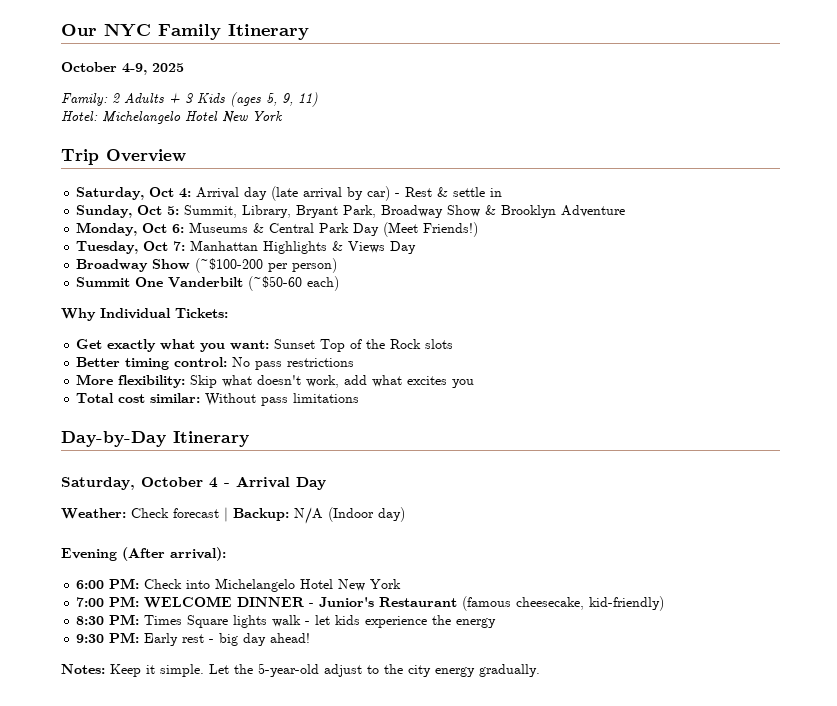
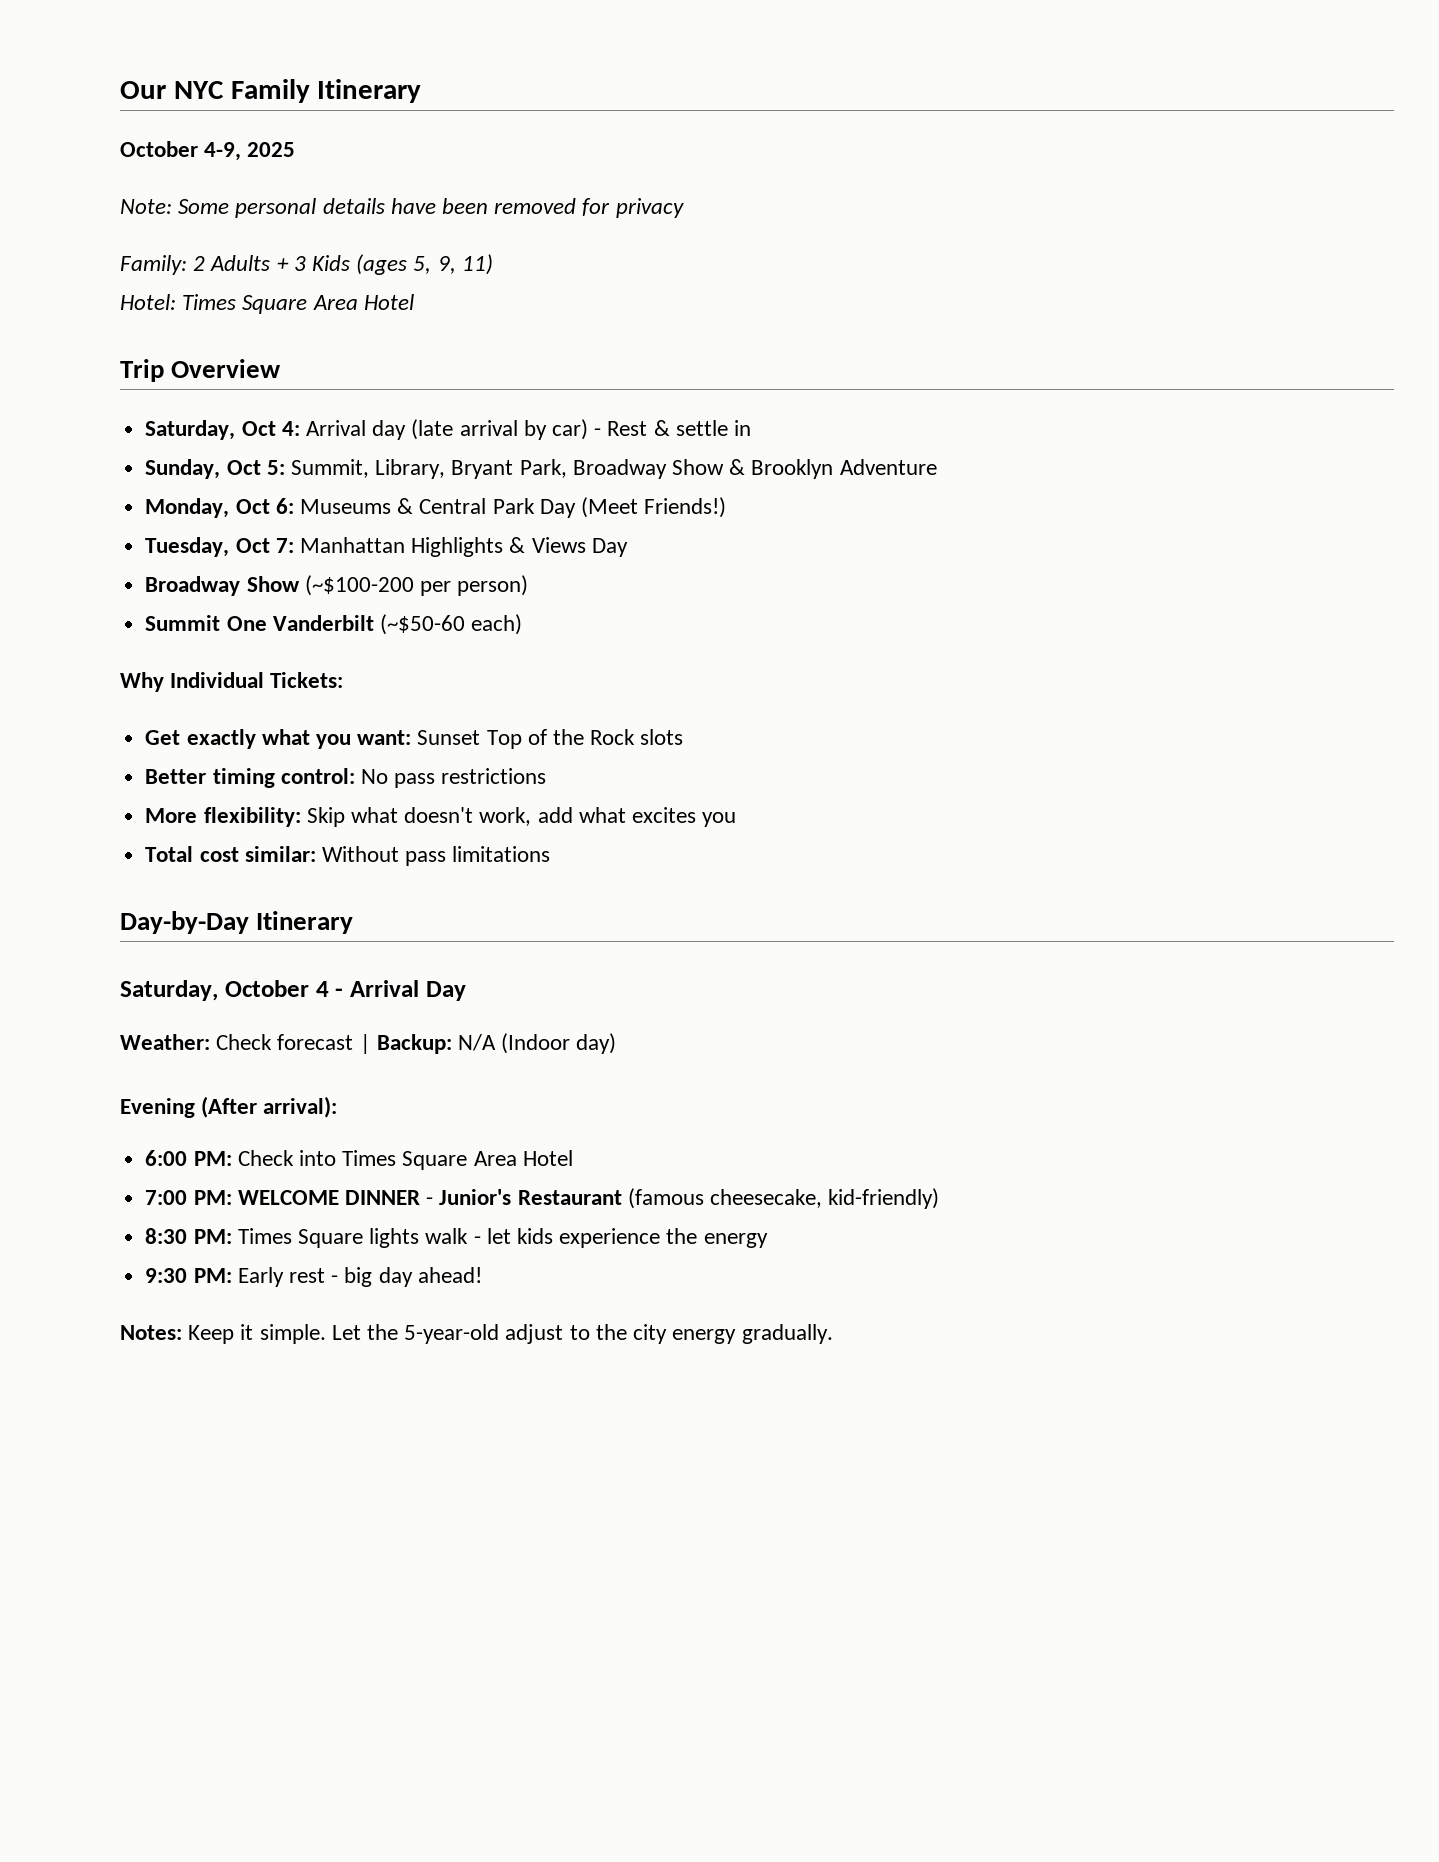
+ Note: Some personal details have been removed for privacy
- Hotel: Michelangelo Hotel New York
+ Hotel: Times Square Area Hotel
- 6:00 PM: Check into Michelangelo Hotel New York
+ 6:00 PM: Check into Times Square Area Hotel

